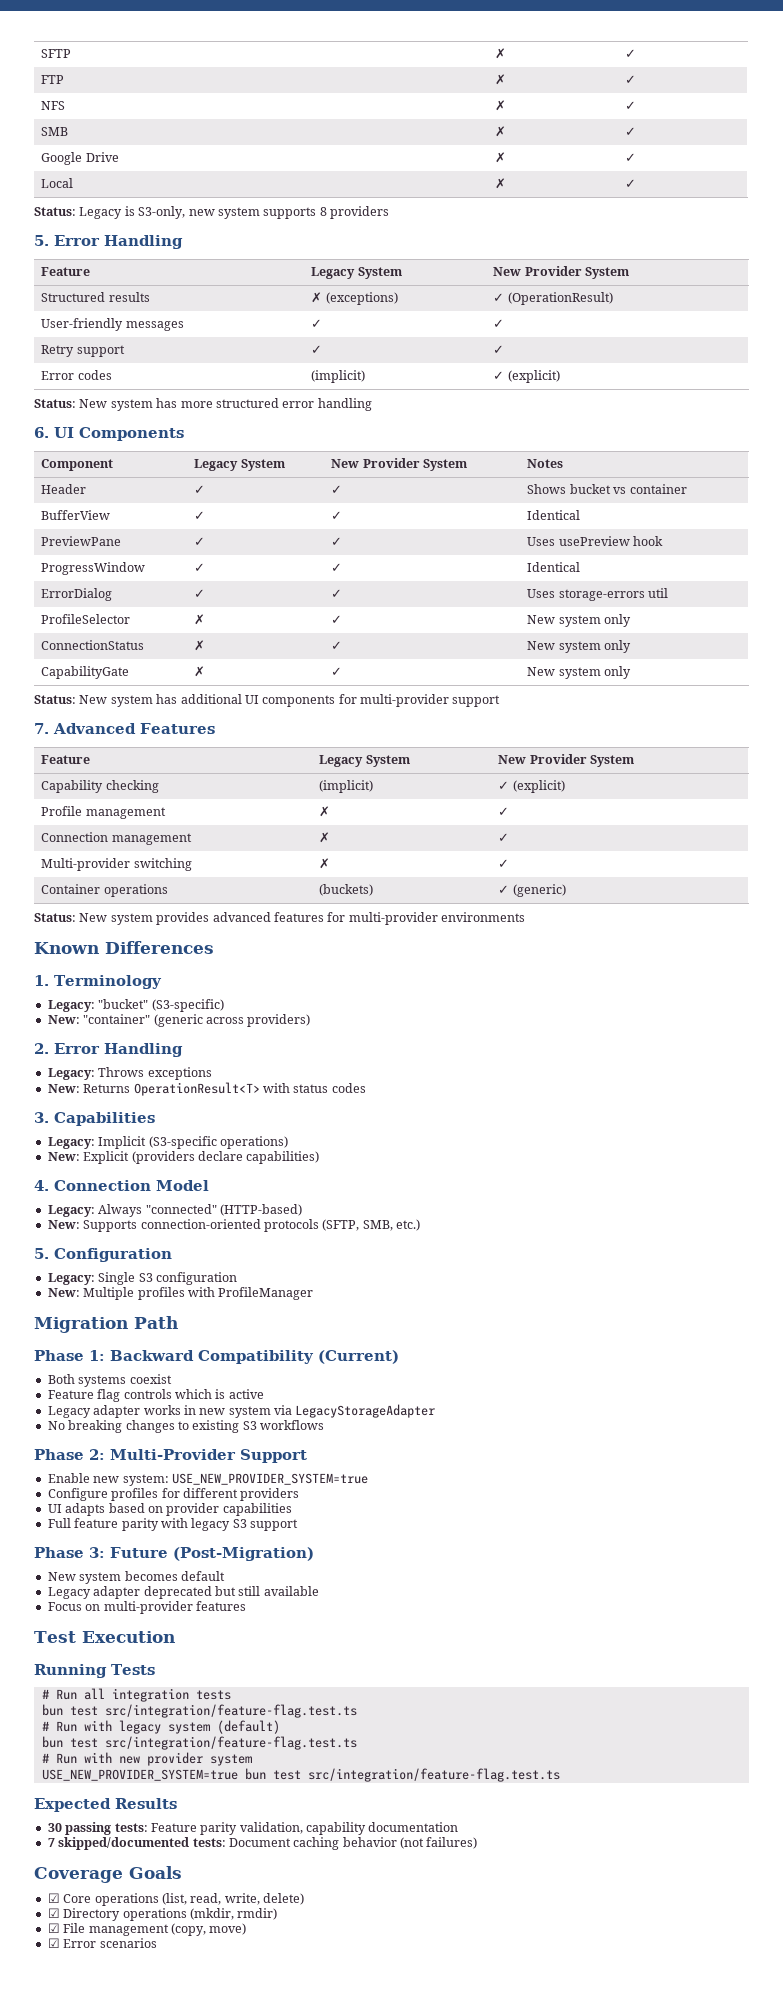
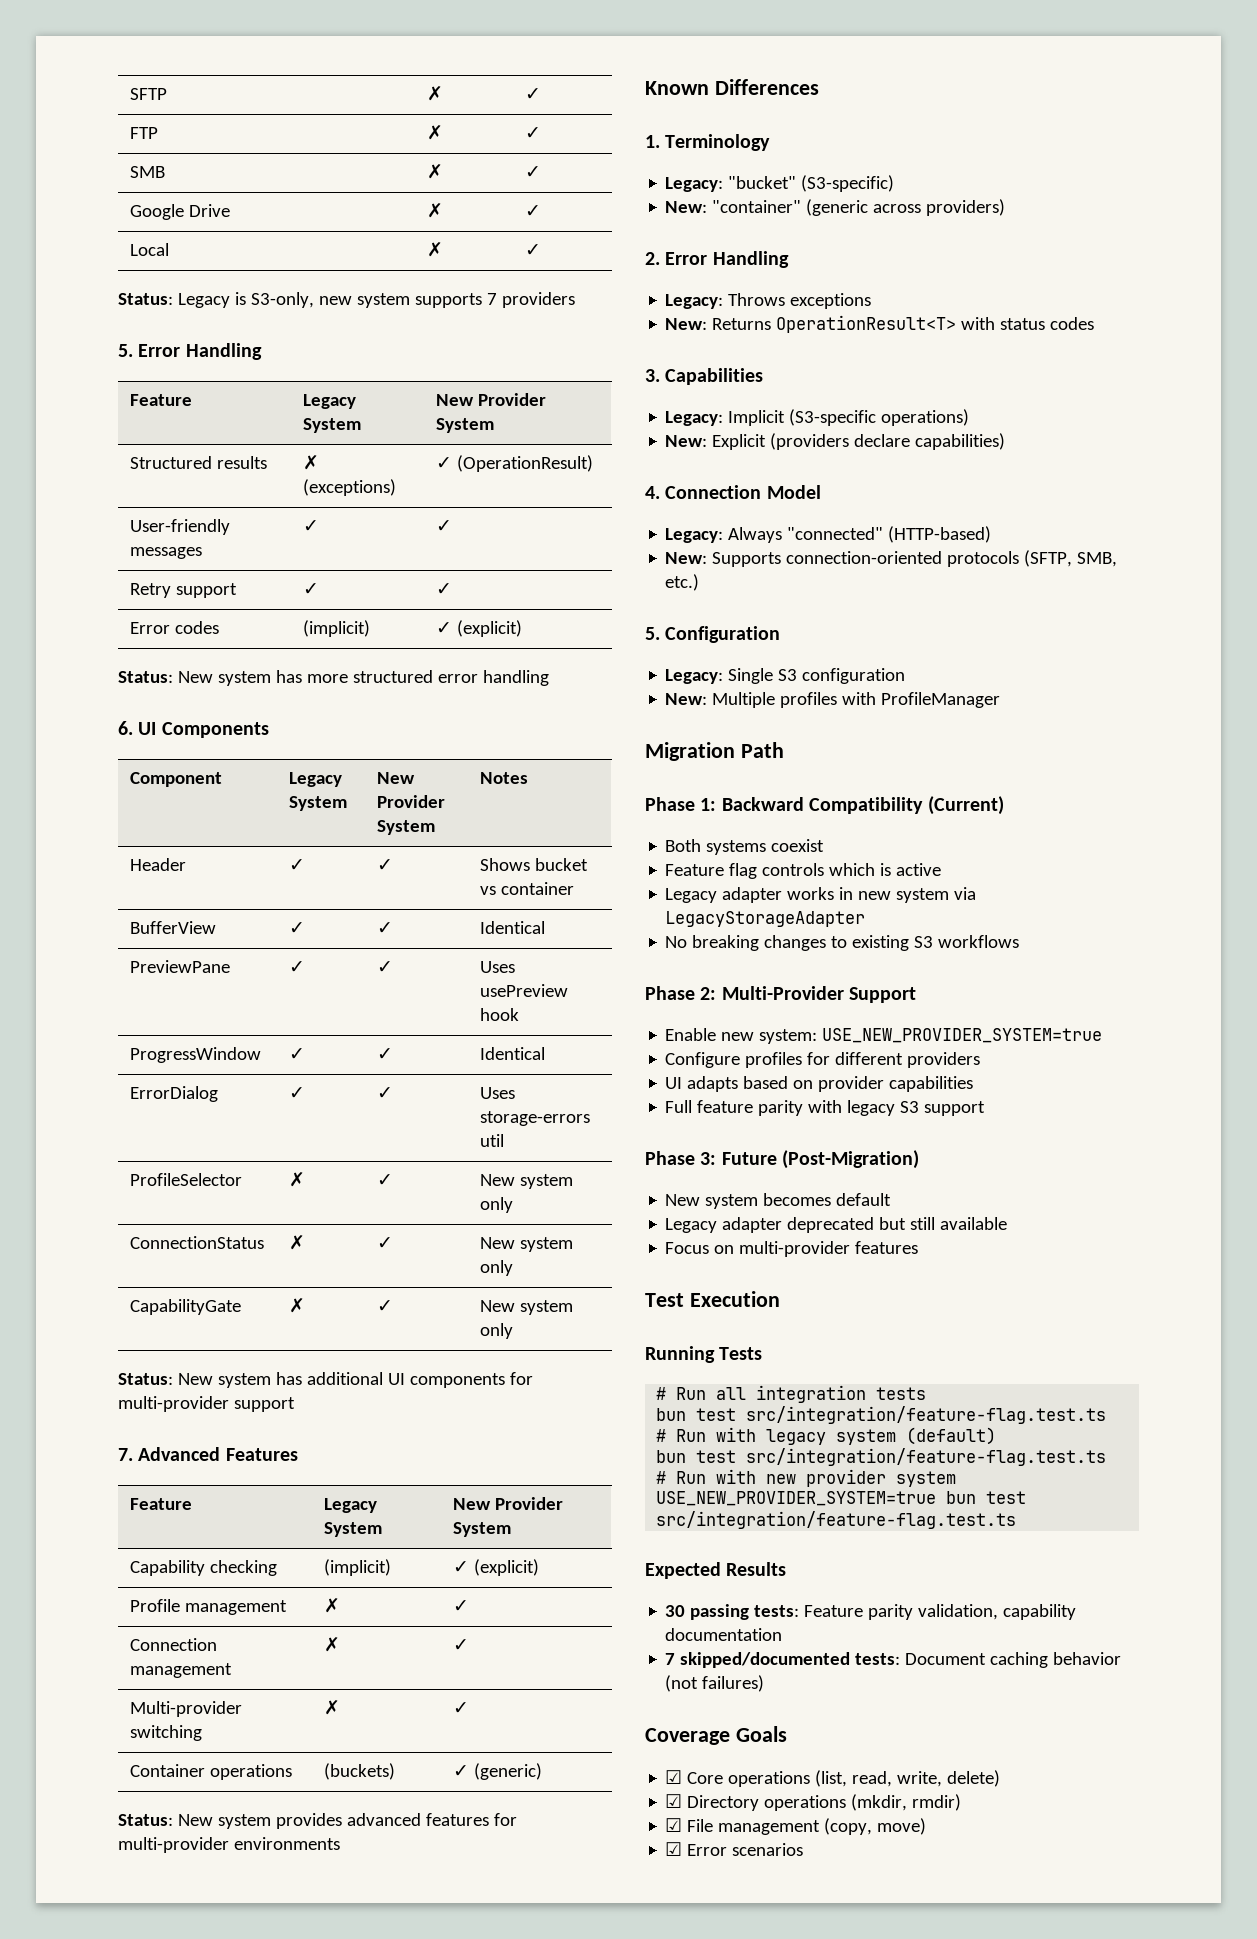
- NFS | ✗ | ✓
- Status: Legacy is S3-only, new system supports 8 providers
+ Status: Legacy is S3-only, new system supports 7 providers

